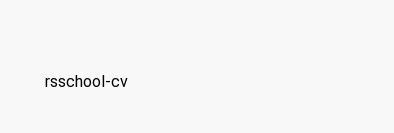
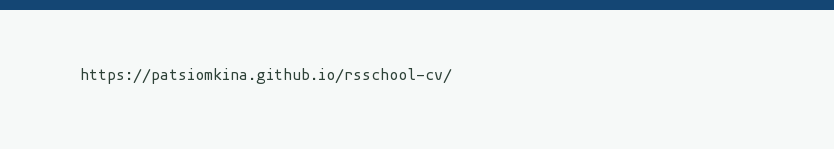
- rsschool-cv
+ https://patsiomkina.github.io/rsschool-cv/

